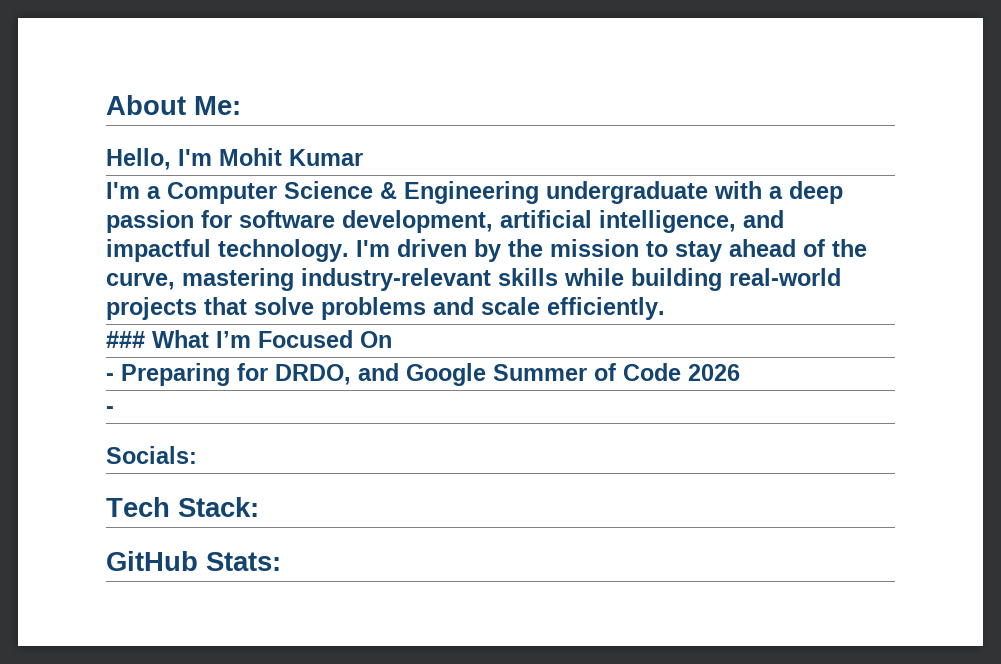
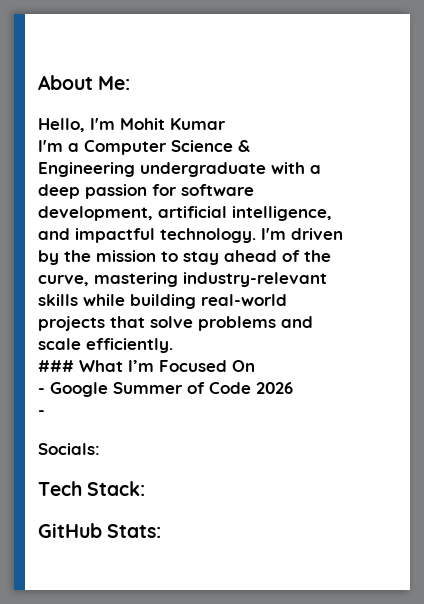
- - Preparing for DRDO, and Google Summer of Code 2026
+ - Google Summer of Code 2026

